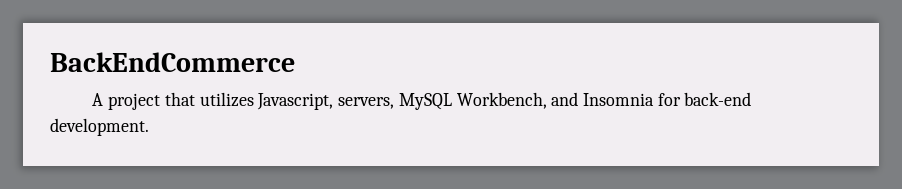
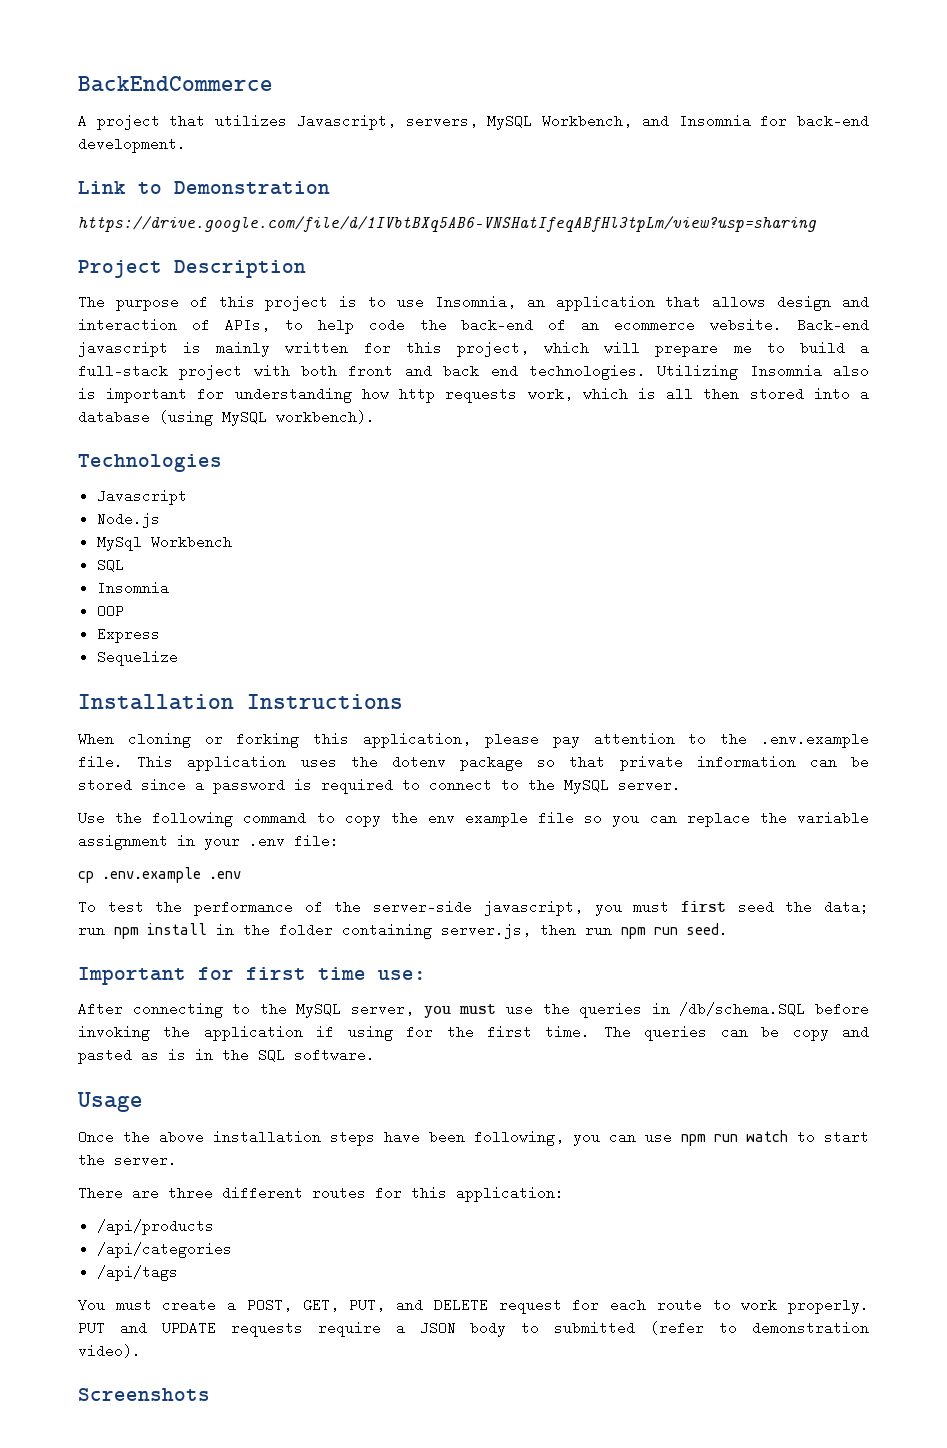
+ Link to Demonstration
+ https://drive.google.com/file/d/1IVbtBXq5AB6-VNSHatIfeqABfHl3tpLm/view?usp=sharing
+ Project Description
+ The purpose of this project is to use Insomnia, an application that allows design and interaction of APIs, to help code the back-end of an ecommerce website. Back-end javascript is mainly written for this project, which will prepare me to build a full-stack project with both front and back end technologies. Utilizing Insomnia also is important for understanding how http requests work, which is all then stored into a database (using MySQL workbench).
+ Technologies
+ Javascript
+ Node.js
+ MySql Workbench
+ SQL
+ Insomnia
+ OOP
+ Express
+ Sequelize
+ Installation Instructions
+ When cloning or forking this application, please pay attention to the .env.example file. This application uses the dotenv package so that private information can be stored since a password is required to connect to the MySQL server.
+ Use the following command to copy the env example file so you can replace the variable assignment in your .env file:
+ cp .env.example .env
+ To test the performance of the server-side javascript, you must first seed the data; run npm install in the folder containing server.js, then run npm run seed.
+ Important for first time use:
+ After connecting to the MySQL server, you must use the queries in /db/schema.SQL before invoking the application if using for the first time. The queries can be copy and pasted as is in the SQL software.
+ Usage
+ Once the above installation steps have been following, you can use npm run watch to start the server.
+ There are three different routes for this application:
+ /api/products
+ /api/categories
+ /api/tags
+ You must create a POST, GET, PUT, and DELETE request for each route to work properly. PUT and UPDATE requests require a JSON body to submitted (refer to demonstration video).
+ Screenshots

